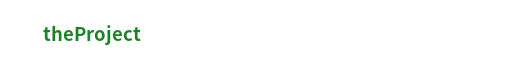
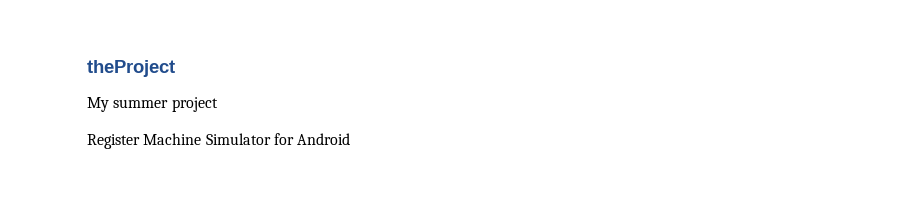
+ My summer project
+ Register Machine Simulator for Android

